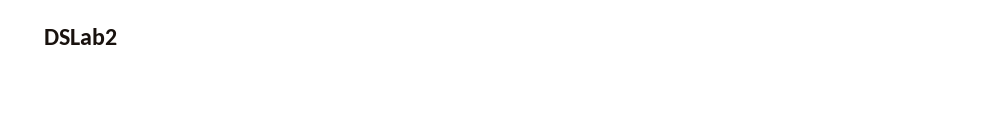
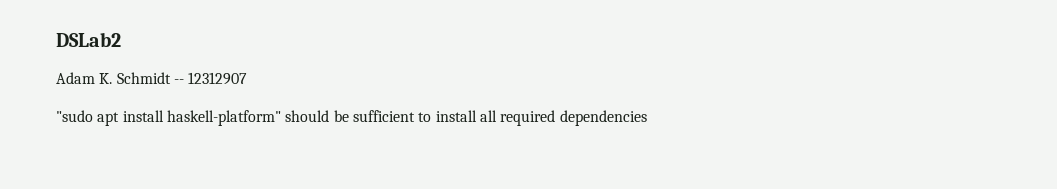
+ Adam K. Schmidt -- 12312907
+ "sudo apt install haskell-platform" should be sufficient to install all required dependencies

